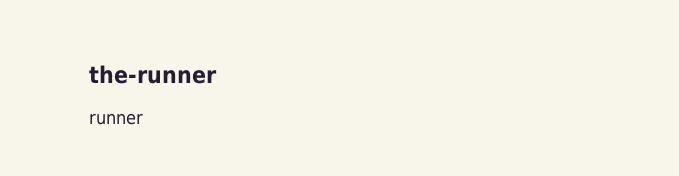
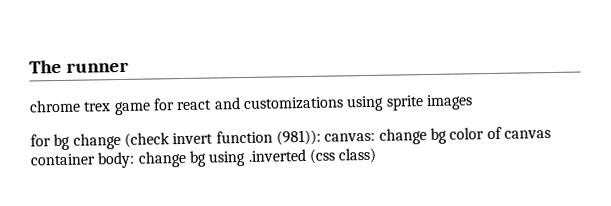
- the-runner
- runner
+ The runner
+ chrome trex game for react and customizations using sprite images
+ for bg change (check invert function (981)): canvas: change bg color of canvas container body: change bg using .inverted (css class)

